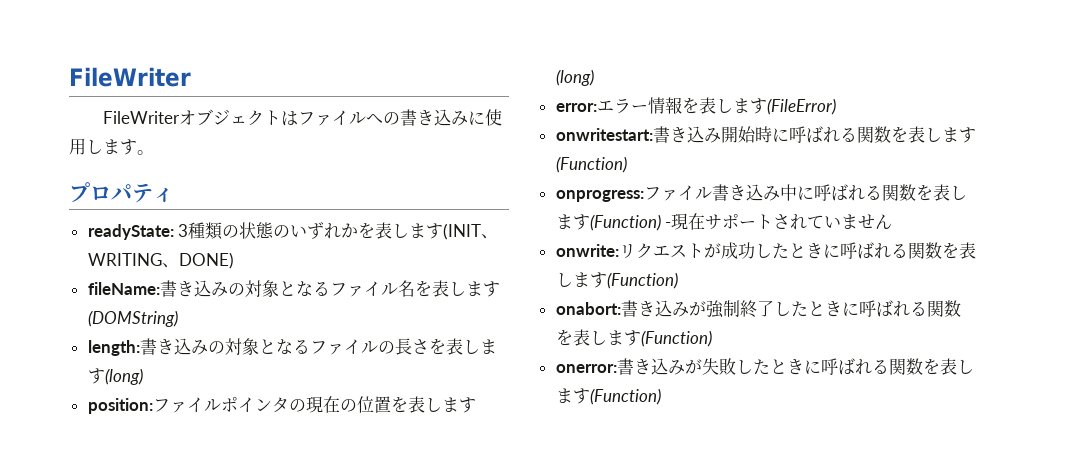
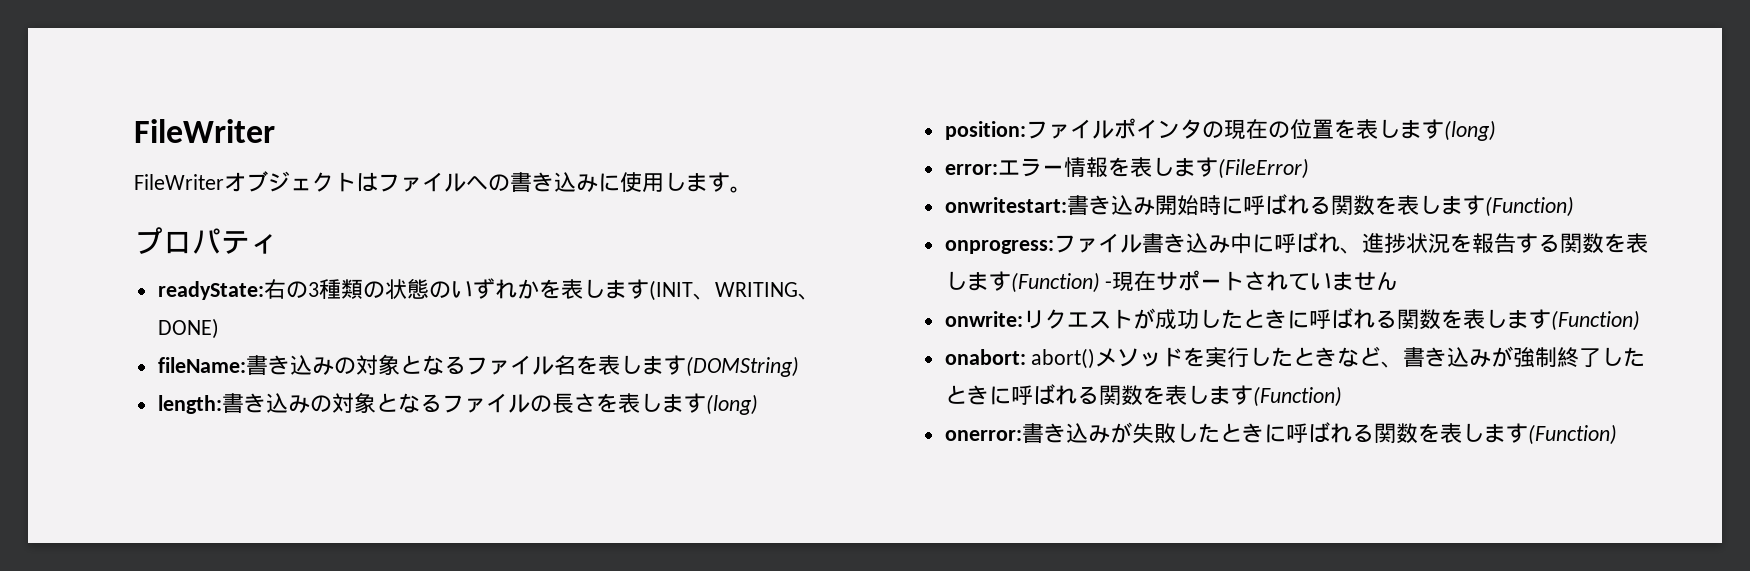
- readyState: 3種類の状態のいずれかを表します(INIT、WRITING、DONE)
+ readyState:右の3種類の状態のいずれかを表します(INIT、WRITING、DONE)
- onprogress:ファイル書き込み中に呼ばれる関数を表します(Function) -現在サポートされていません
+ onprogress:ファイル書き込み中に呼ばれ、進捗状況を報告する関数を表します(Function) -現在サポートされていません
- onabort:書き込みが強制終了したときに呼ばれる関数を表します(Function)
+ onabort: abort()メソッドを実行したときなど、書き込みが強制終了したときに呼ばれる関数を表します(Function)

